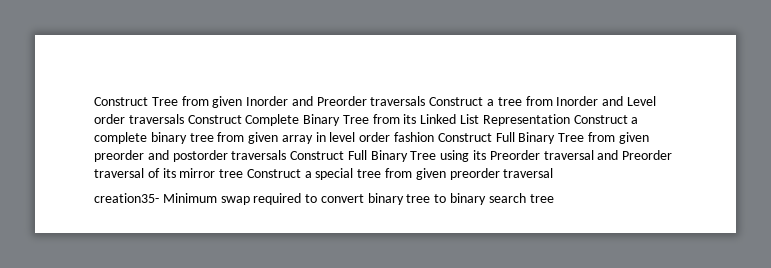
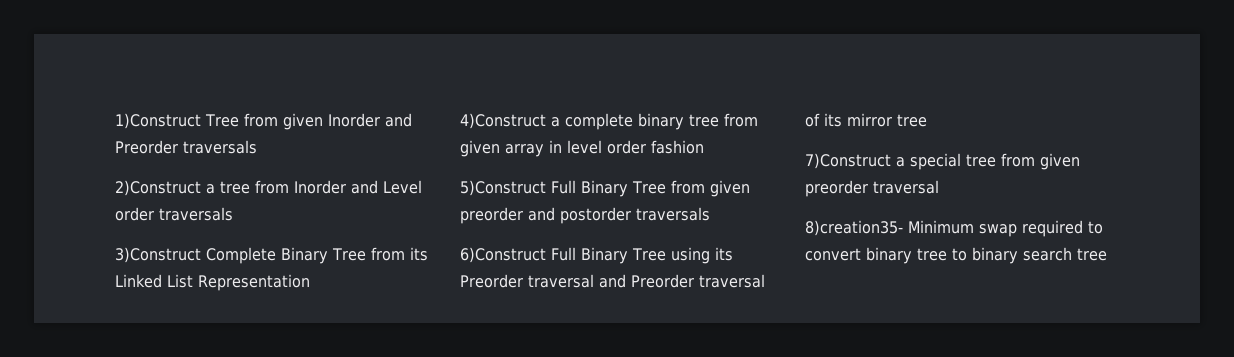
- Construct Tree from given Inorder and Preorder traversals Construct a tree from Inorder and Level order traversals Construct Complete Binary Tree from its Linked List Representation Construct a complete binary tree from given array in level order fashion Construct Full Binary Tree from given preorder and postorder traversals Construct Full Binary Tree using its Preorder traversal and Preorder traversal of its mirror tree Construct a special tree from given preorder traversal
+ 1)Construct Tree from given Inorder and Preorder traversals
+ 2)Construct a tree from Inorder and Level order traversals
+ 3)Construct Complete Binary Tree from its Linked List Representation
+ 4)Construct a complete binary tree from given array in level order fashion
+ 5)Construct Full Binary Tree from given preorder and postorder traversals
+ 6)Construct Full Binary Tree using its Preorder traversal and Preorder traversal of its mirror tree
+ 7)Construct a special tree from given preorder traversal
- creation35- Minimum swap required to convert binary tree to binary search tree
+ 8)creation35- Minimum swap required to convert binary tree to binary search tree

